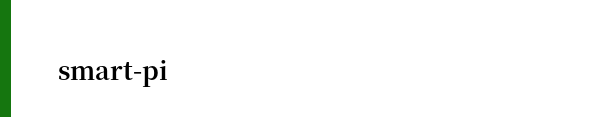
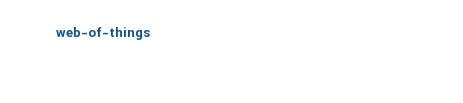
- smart-pi
+ web-of-things

